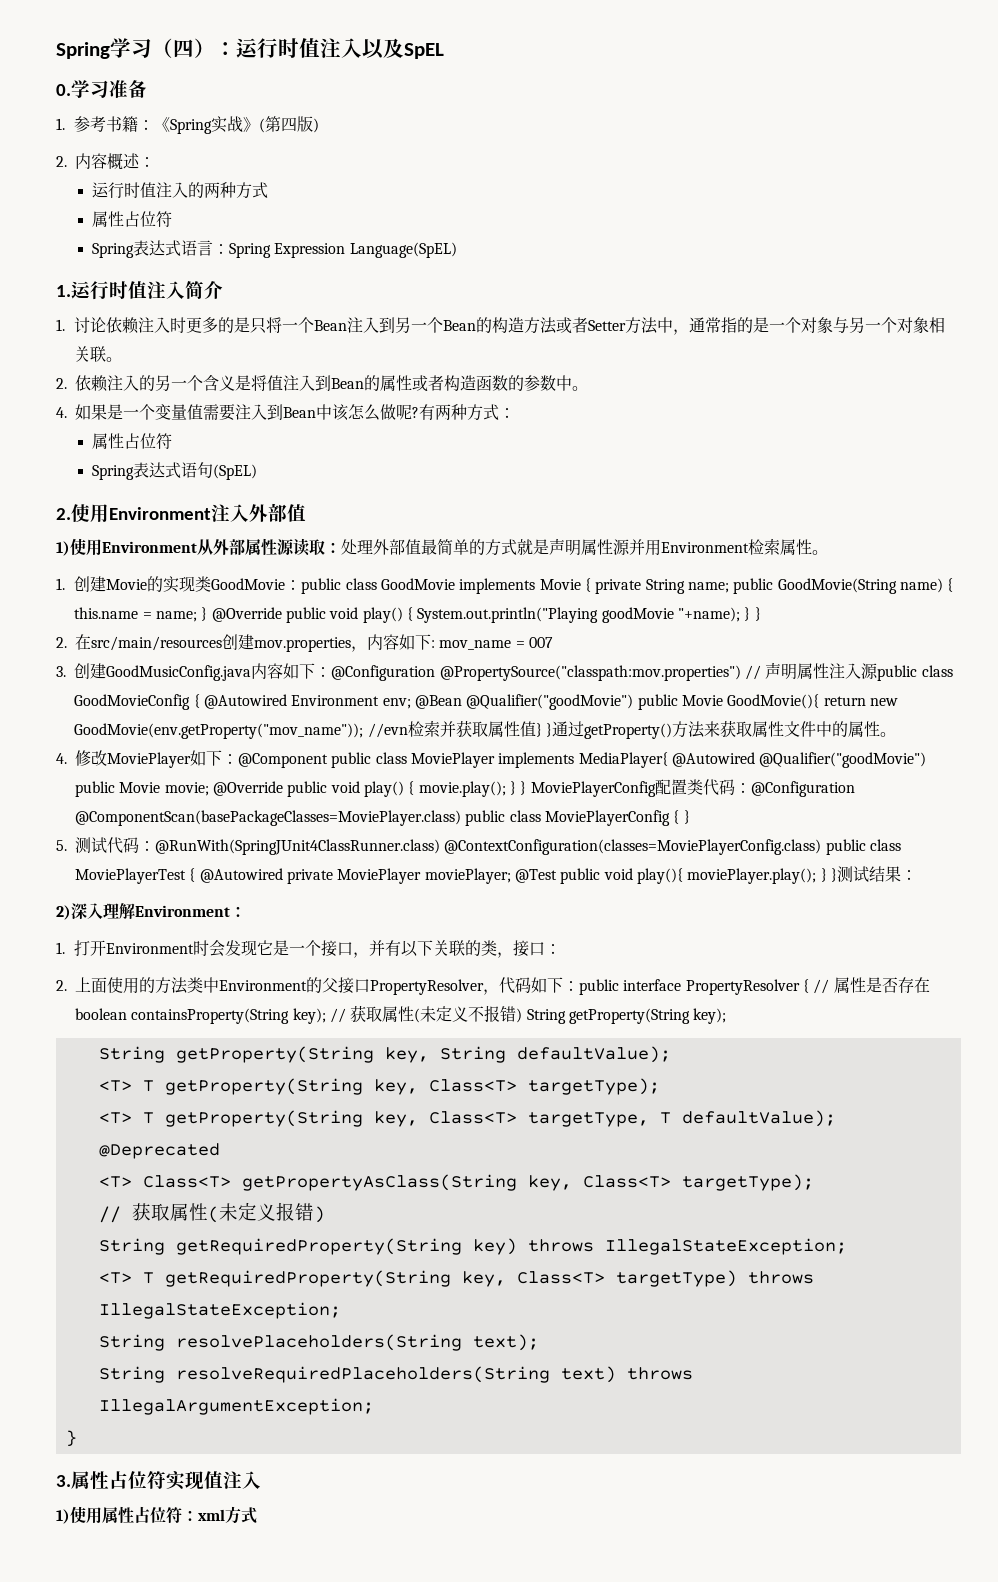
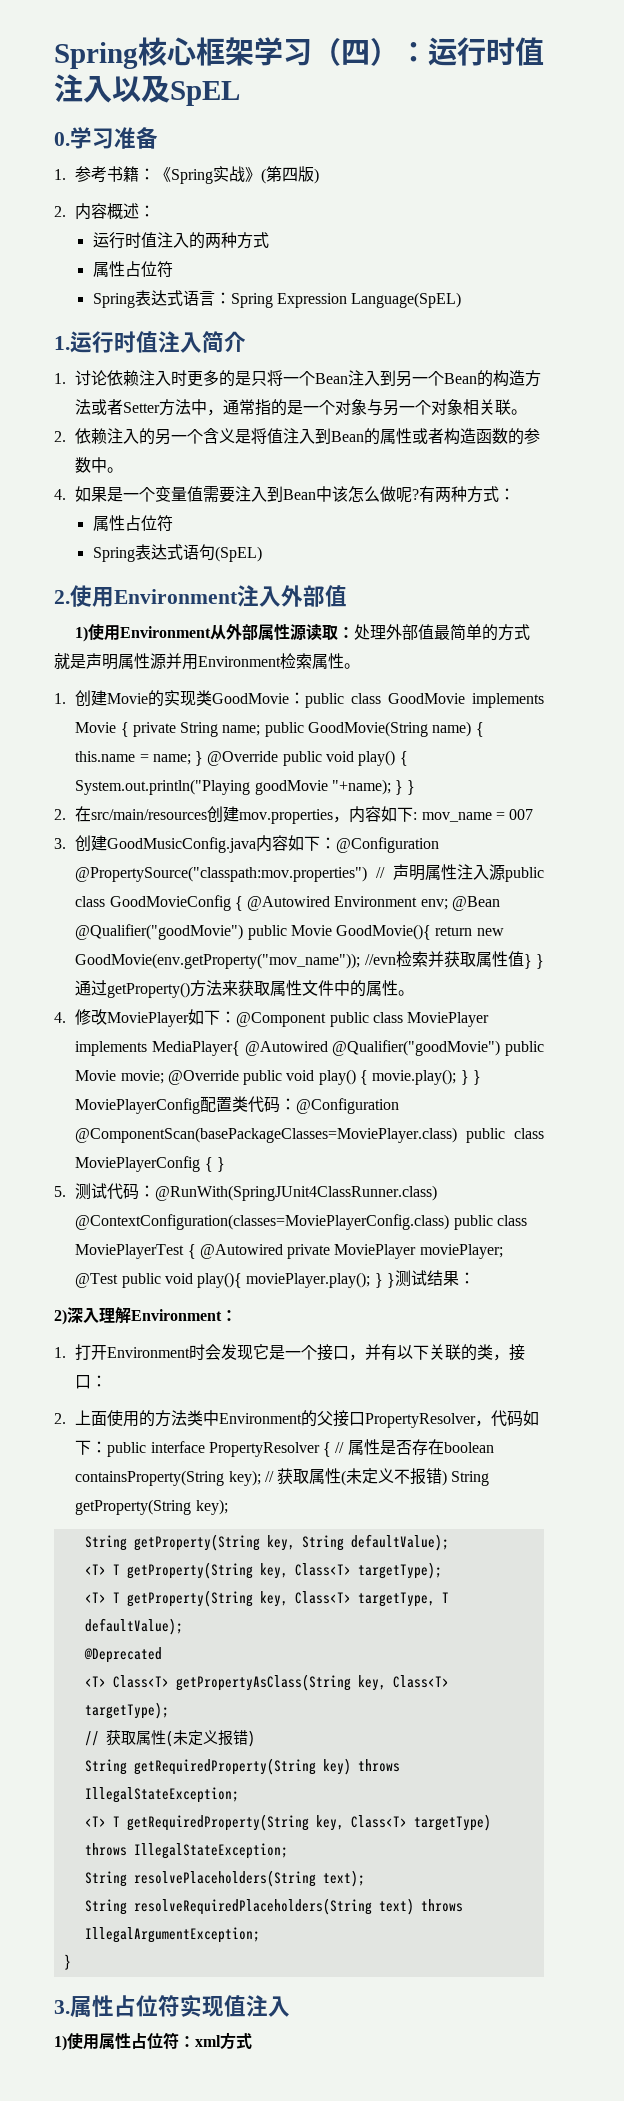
- Spring学习（四）：运行时值注入以及SpEL
+ Spring核心框架学习（四）：运行时值注入以及SpEL

